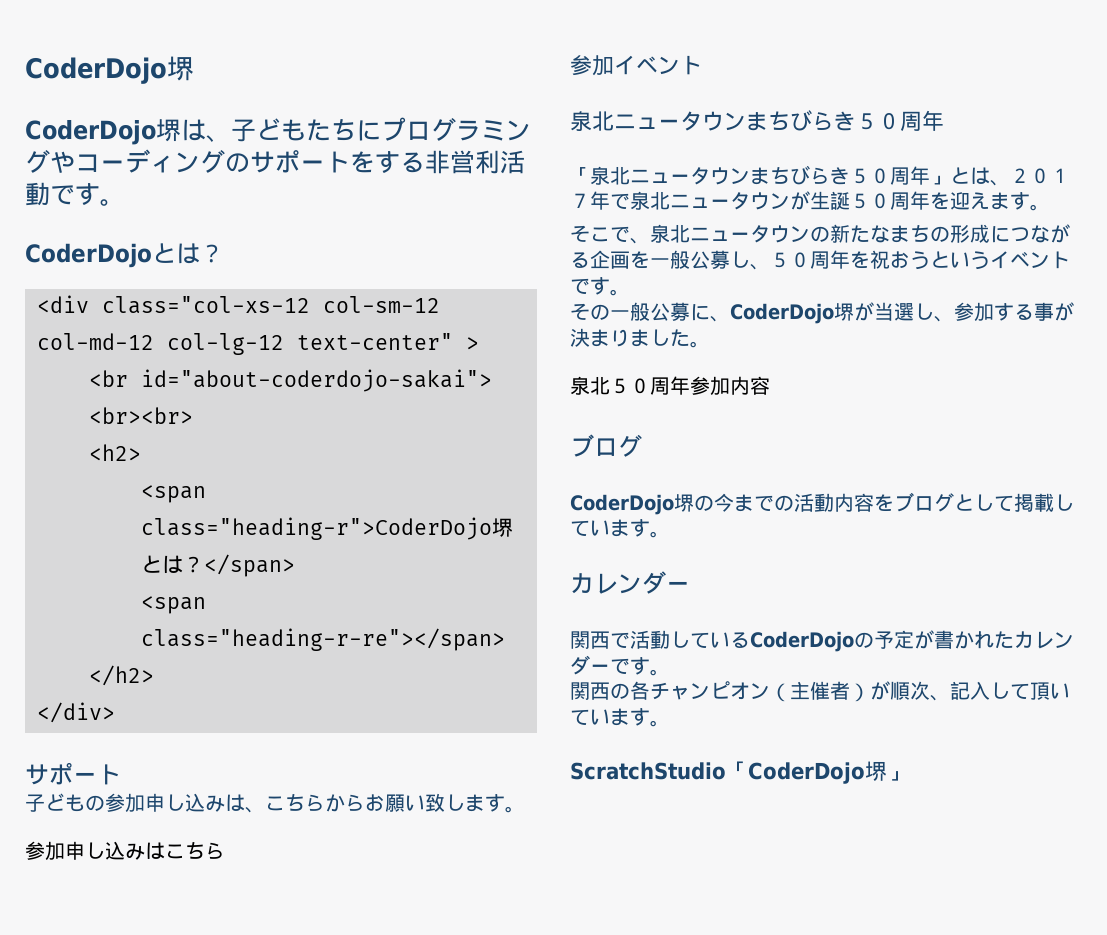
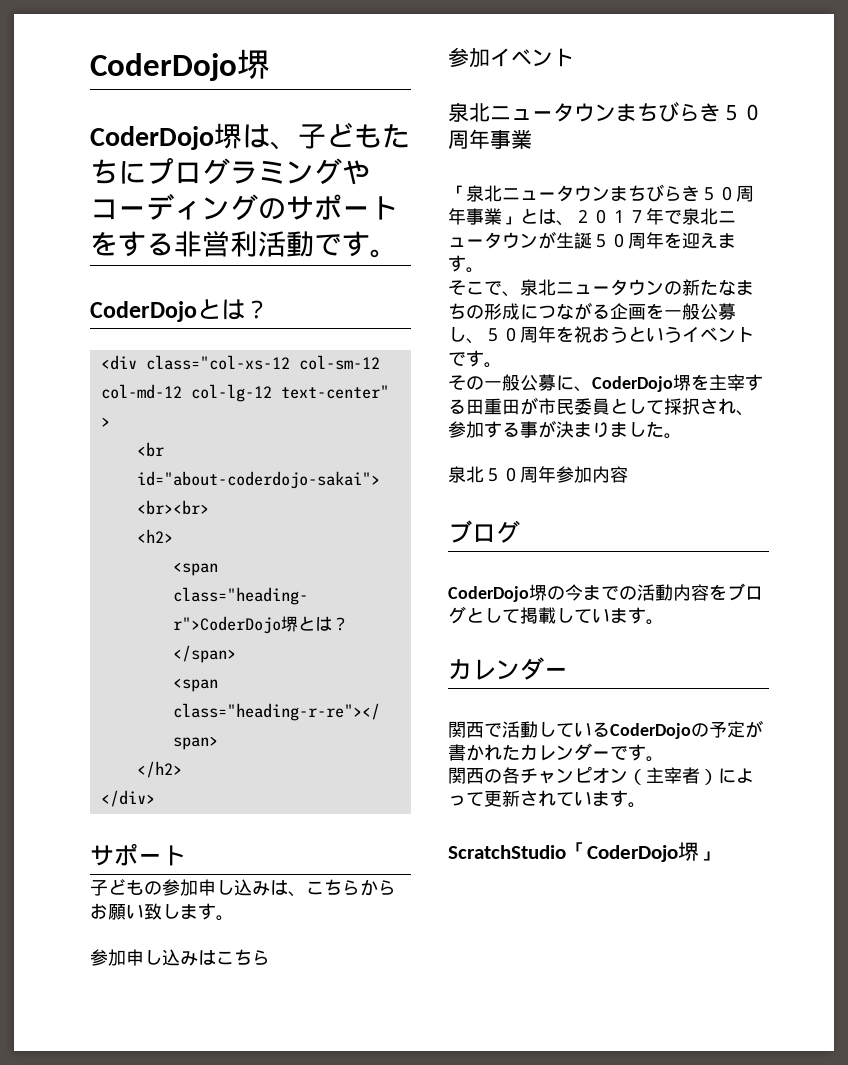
  参加イベント
- 泉北ニュータウンまちびらき５０周年
+ 泉北ニュータウンまちびらき５０周年事業
- 「泉北ニュータウンまちびらき５０周年」とは、２０１７年で泉北ニュータウンが生誕５０周年を迎えます。
+ 「泉北ニュータウンまちびらき５０周年事業」とは、２０１７年で泉北ニュータウンが生誕５０周年を迎えます。
- その一般公募に、CoderDojo堺が当選し、参加する事が決まりました。
+ その一般公募に、CoderDojo堺を主宰する田重田が市民委員として採択され、参加する事が決まりました。
- 関西の各チャンピオン（主催者）が順次、記入して頂いています。
+ 関西の各チャンピオン（主宰者）によって更新されています。

